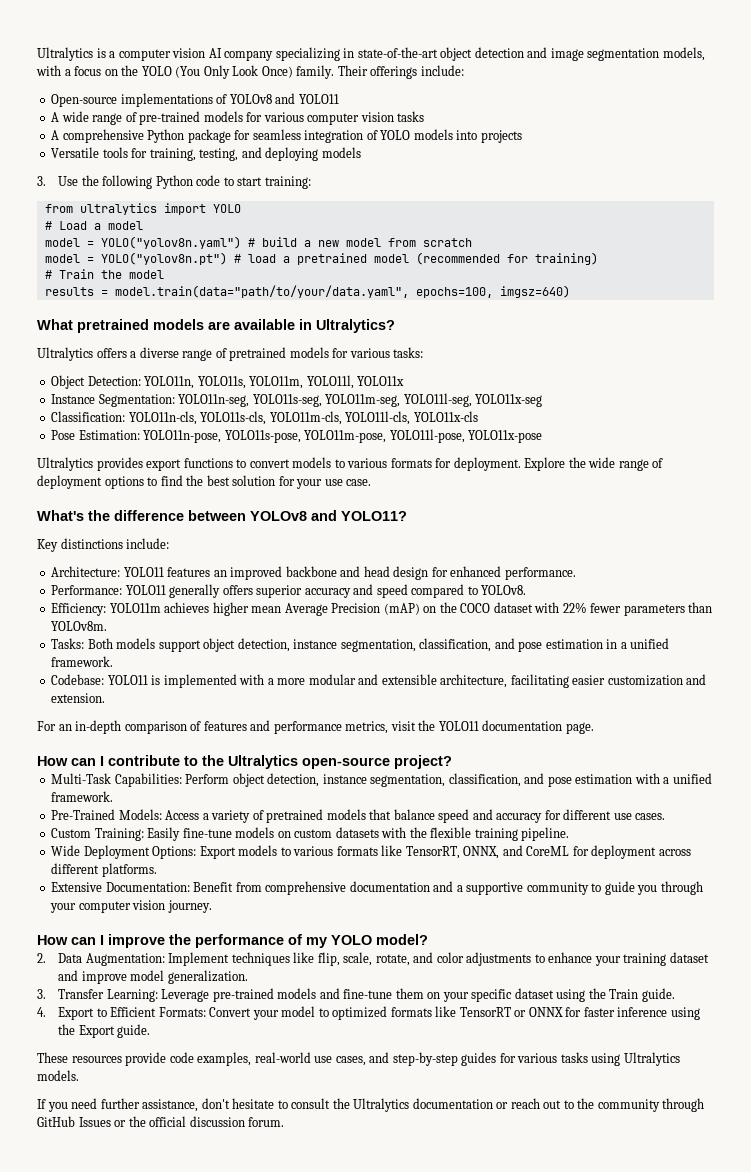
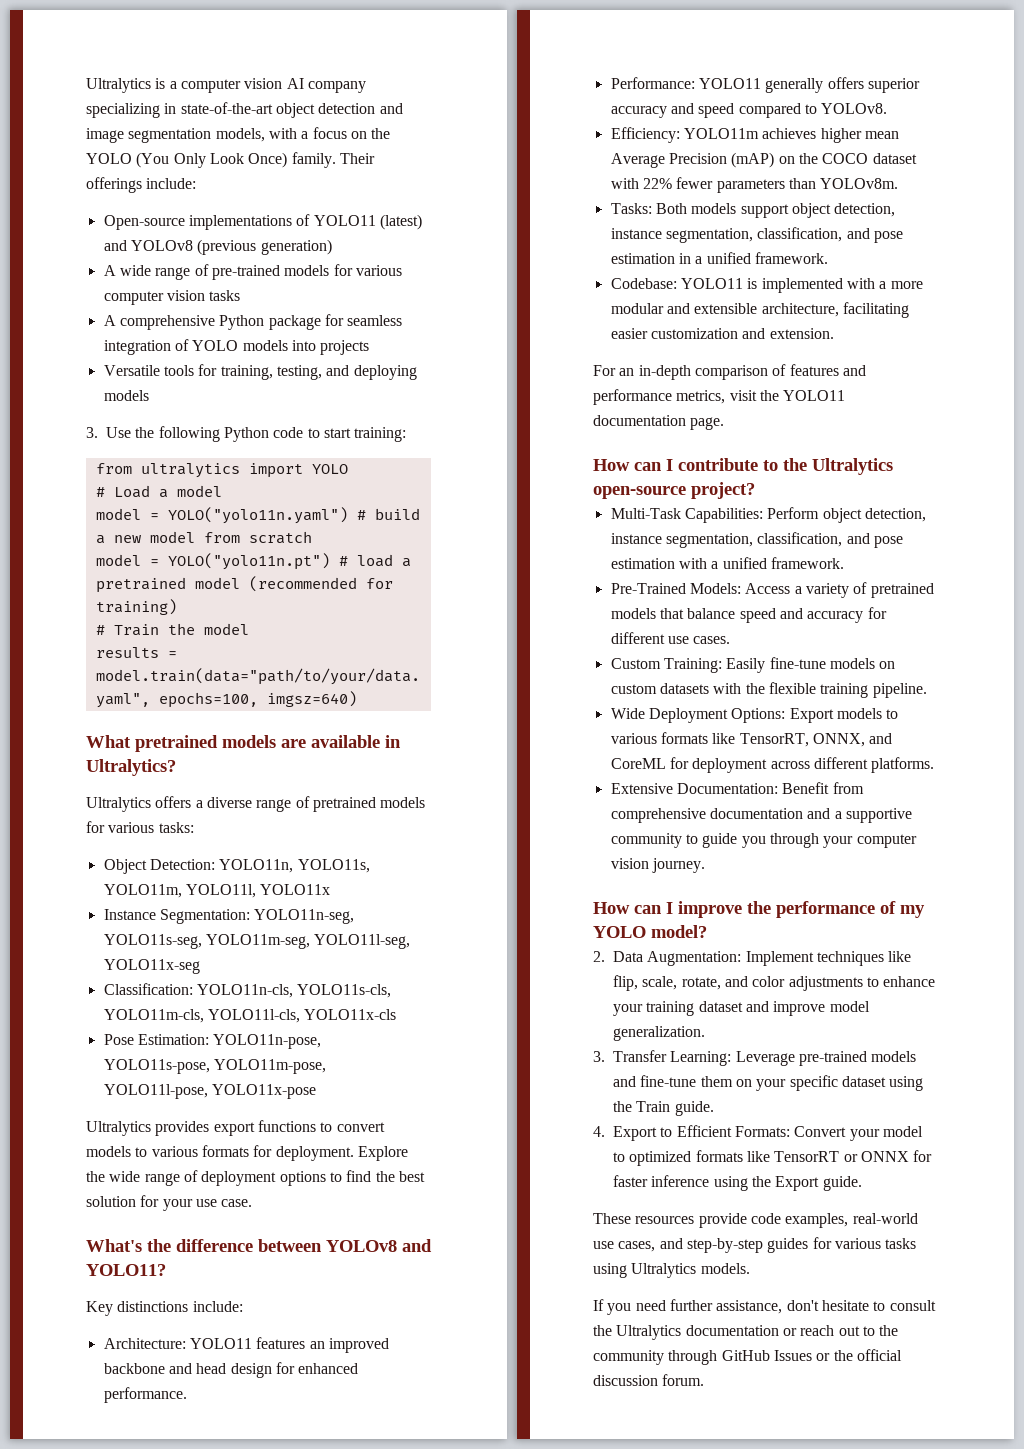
- Open-source implementations of YOLOv8 and YOLO11
+ Open-source implementations of YOLO11 (latest) and YOLOv8 (previous generation)
- model = YOLO("yolov8n.yaml") # build a new model from scratch
+ model = YOLO("yolo11n.yaml") # build a new model from scratch
- model = YOLO("yolov8n.pt") # load a pretrained model (recommended for training)
+ model = YOLO("yolo11n.pt") # load a pretrained model (recommended for training)

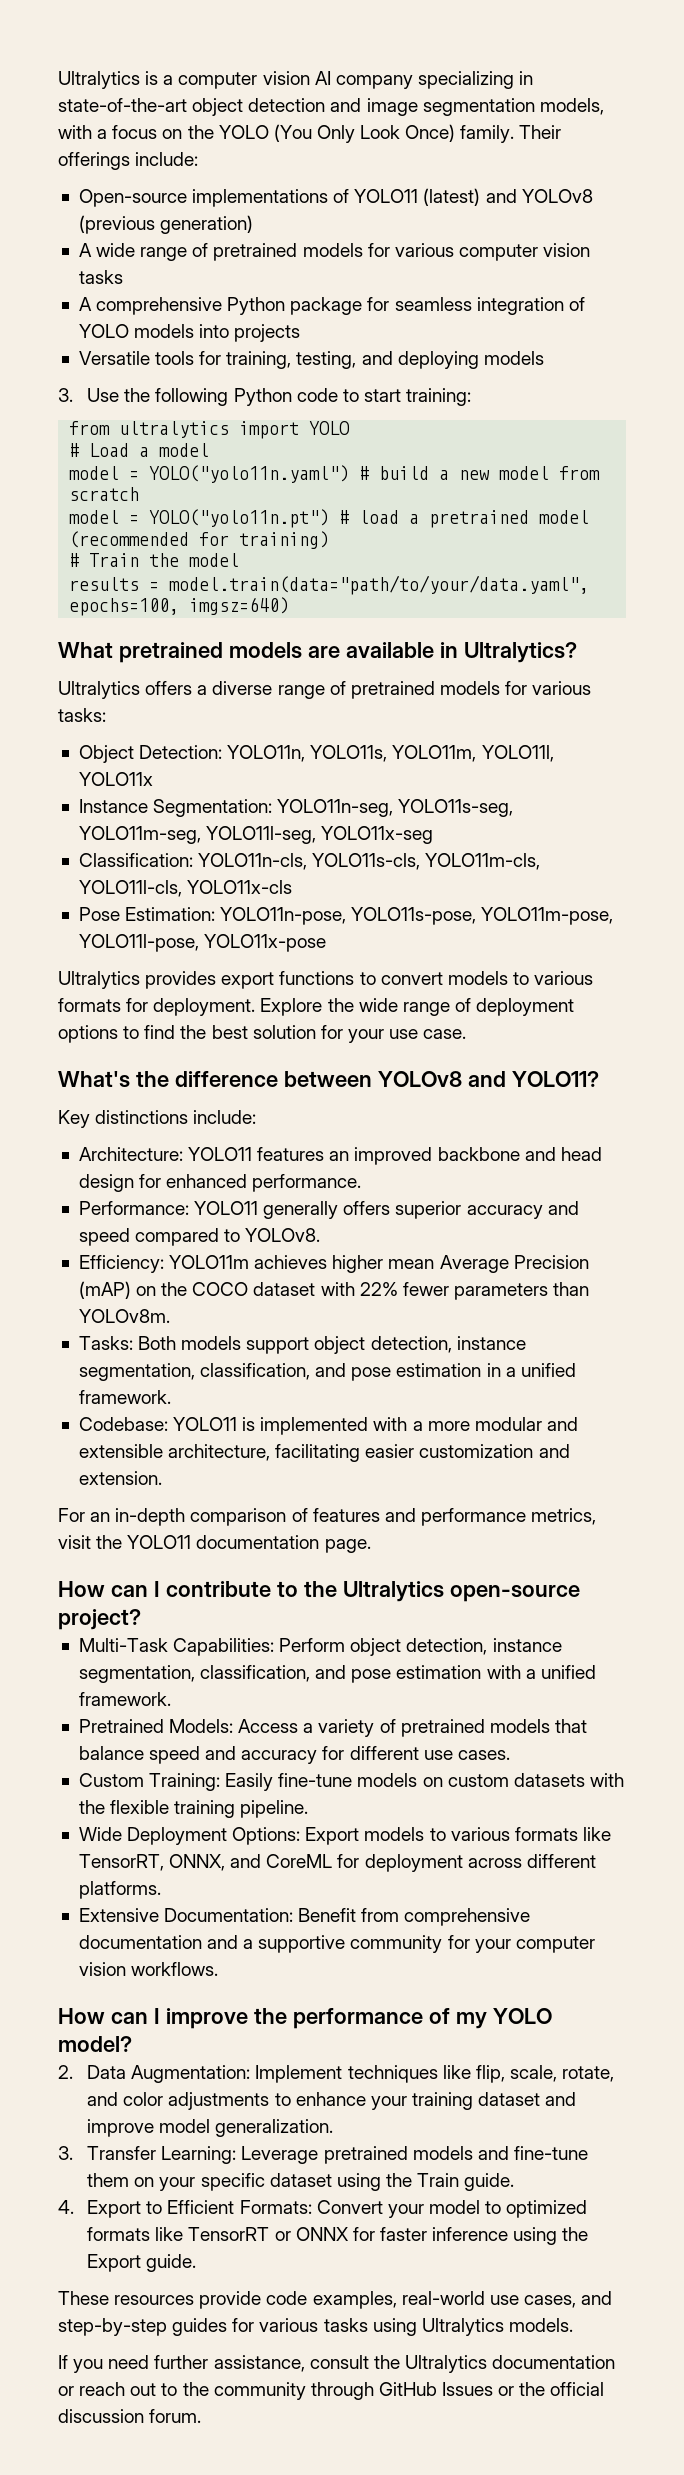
- A wide range of pre-trained models for various computer vision tasks
+ A wide range of pretrained models for various computer vision tasks
- Pre-Trained Models: Access a variety of pretrained models that balance speed and accuracy for different use cases.
+ Pretrained Models: Access a variety of pretrained models that balance speed and accuracy for different use cases.
- Extensive Documentation: Benefit from comprehensive documentation and a supportive community to guide you through your computer vision journey.
+ Extensive Documentation: Benefit from comprehensive documentation and a supportive community for your computer vision workflows.
- 3. Transfer Learning: Leverage pre-trained models and fine-tune them on your specific dataset using the Train guide.
+ 3. Transfer Learning: Leverage pretrained models and fine-tune them on your specific dataset using the Train guide.
- If you need further assistance, don't hesitate to consult the Ultralytics documentation or reach out to the community through GitHub Issues or the official discussion forum.
+ If you need further assistance, consult the Ultralytics documentation or reach out to the community through GitHub Issues or the official discussion forum.

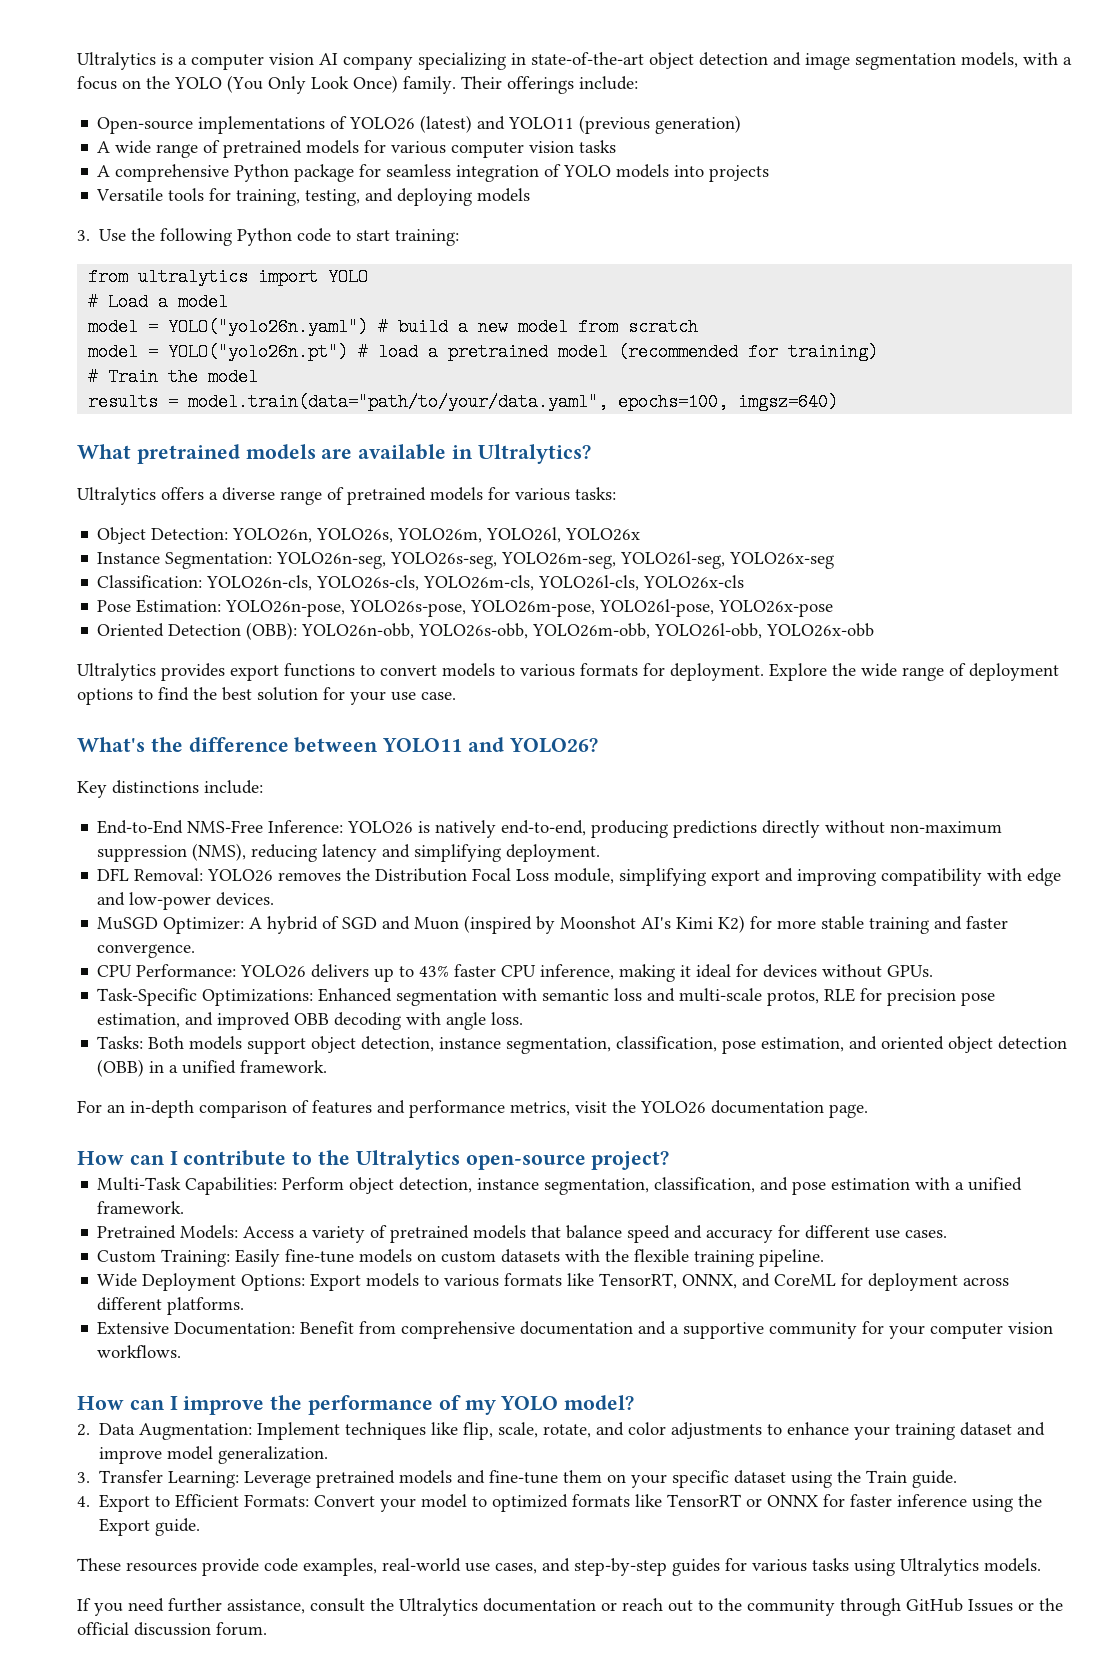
- Open-source implementations of YOLO11 (latest) and YOLOv8 (previous generation)
+ Open-source implementations of YOLO26 (latest) and YOLO11 (previous generation)
- model = YOLO("yolo11n.yaml") # build a new model from scratch
+ model = YOLO("yolo26n.yaml") # build a new model from scratch
- model = YOLO("yolo11n.pt") # load a pretrained model (recommended for training)
+ model = YOLO("yolo26n.pt") # load a pretrained model (recommended for training)
- Object Detection: YOLO11n, YOLO11s, YOLO11m, YOLO11l, YOLO11x
- Instance Segmentation: YOLO11n-seg, YOLO11s-seg, YOLO11m-seg, YOLO11l-seg, YOLO11x-seg
- Classification: YOLO11n-cls, YOLO11s-cls, YOLO11m-cls, YOLO11l-cls, YOLO11x-cls
- Pose Estimation: YOLO11n-pose, YOLO11s-pose, YOLO11m-pose, YOLO11l-pose, YOLO11x-pose
+ Object Detection: YOLO26n, YOLO26s, YOLO26m, YOLO26l, YOLO26x
+ Instance Segmentation: YOLO26n-seg, YOLO26s-seg, YOLO26m-seg, YOLO26l-seg, YOLO26x-seg
+ Classification: YOLO26n-cls, YOLO26s-cls, YOLO26m-cls, YOLO26l-cls, YOLO26x-cls
+ Pose Estimation: YOLO26n-pose, YOLO26s-pose, YOLO26m-pose, YOLO26l-pose, YOLO26x-pose
+ Oriented Detection (OBB): YOLO26n-obb, YOLO26s-obb, YOLO26m-obb, YOLO26l-obb, YOLO26x-obb
- What's the difference between YOLOv8 and YOLO11?
+ What's the difference between YOLO11 and YOLO26?
- Architecture: YOLO11 features an improved backbone and head design for enhanced performance.
- Performance: YOLO11 generally offers superior accuracy and speed compared to YOLOv8.
- Efficiency: YOLO11m achieves higher mean Average Precision (mAP) on the COCO dataset with 22% fewer parameters than YOLOv8m.
+ End-to-End NMS-Free Inference: YOLO26 is natively end-to-end, producing predictions directly without non-maximum suppression (NMS), reducing latency and simplifying deployment.
+ DFL Removal: YOLO26 removes the Distribution Focal Loss module, simplifying export and improving compatibility with edge and low-power devices.
+ MuSGD Optimizer: A hybrid of SGD and Muon (inspired by Moonshot AI's Kimi K2) for more stable training and faster convergence.
+ CPU Performance: YOLO26 delivers up to 43% faster CPU inference, making it ideal for devices without GPUs.
+ Task-Specific Optimizations: Enhanced segmentation with semantic loss and multi-scale protos, RLE for precision pose estimation, and improved OBB decoding with angle loss.
- Tasks: Both models support object detection, instance segmentation, classification, and pose estimation in a unified framework.
- Codebase: YOLO11 is implemented with a more modular and extensible architecture, facilitating easier customization and extension.
+ Tasks: Both models support object detection, instance segmentation, classification, pose estimation, and oriented object detection (OBB) in a unified framework.
- For an in-depth comparison of features and performance metrics, visit the YOLO11 documentation page.
+ For an in-depth comparison of features and performance metrics, visit the YOLO26 documentation page.

